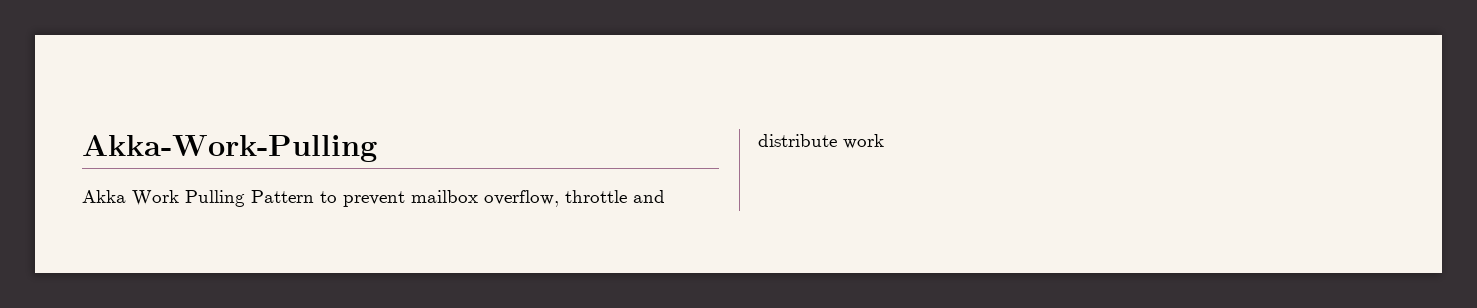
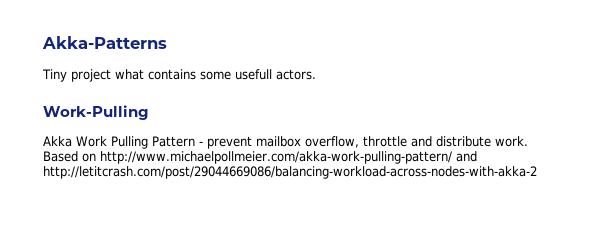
- Akka-Work-Pulling
+ Akka-Patterns
+ Tiny project what contains some usefull actors.
+ Work-Pulling
- Akka Work Pulling Pattern to prevent mailbox overflow, throttle and distribute work
+ Akka Work Pulling Pattern - prevent mailbox overflow, throttle and distribute work. Based on http://www.michaelpollmeier.com/akka-work-pulling-pattern/ and http://letitcrash.com/post/29044669086/balancing-workload-across-nodes-with-akka-2

